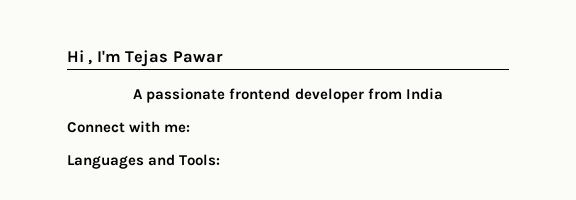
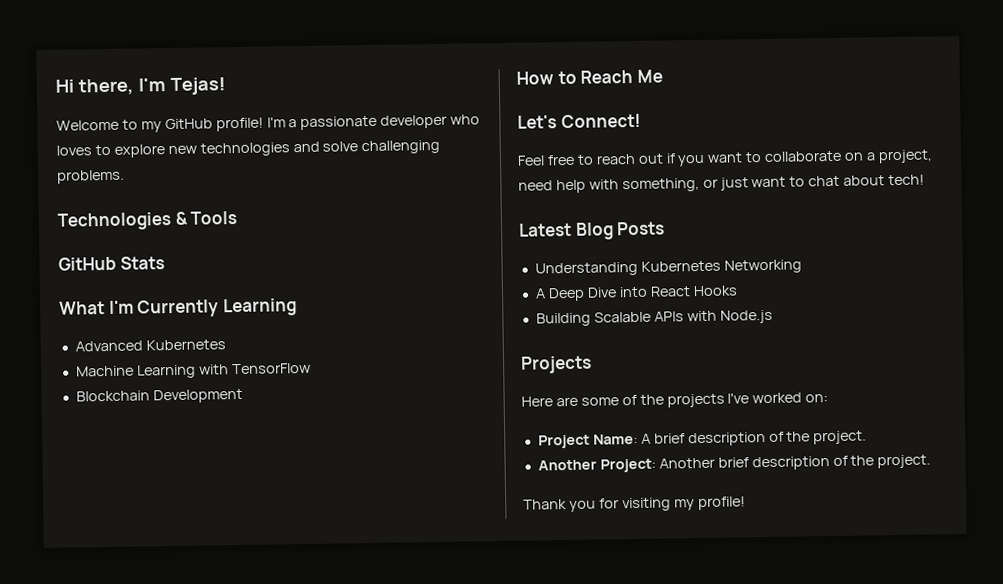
- Hi , I'm Tejas Pawar
- A passionate frontend developer from India
- Connect with me:
- Languages and Tools:
+ Hi there, I'm Tejas!
+ Welcome to my GitHub profile! I'm a passionate developer who loves to explore new technologies and solve challenging problems.
+ Technologies & Tools
+ GitHub Stats
+ What I'm Currently Learning
+ Advanced Kubernetes
+ Machine Learning with TensorFlow
+ Blockchain Development
+ How to Reach Me
+ Let's Connect!
+ Feel free to reach out if you want to collaborate on a project, need help with something, or just want to chat about tech!
+ Latest Blog Posts
+ Understanding Kubernetes Networking
+ A Deep Dive into React Hooks
+ Building Scalable APIs with Node.js
+ Projects
+ Here are some of the projects I've worked on:
+ Project Name: A brief description of the project.
+ Another Project: Another brief description of the project.
+ Thank you for visiting my profile!

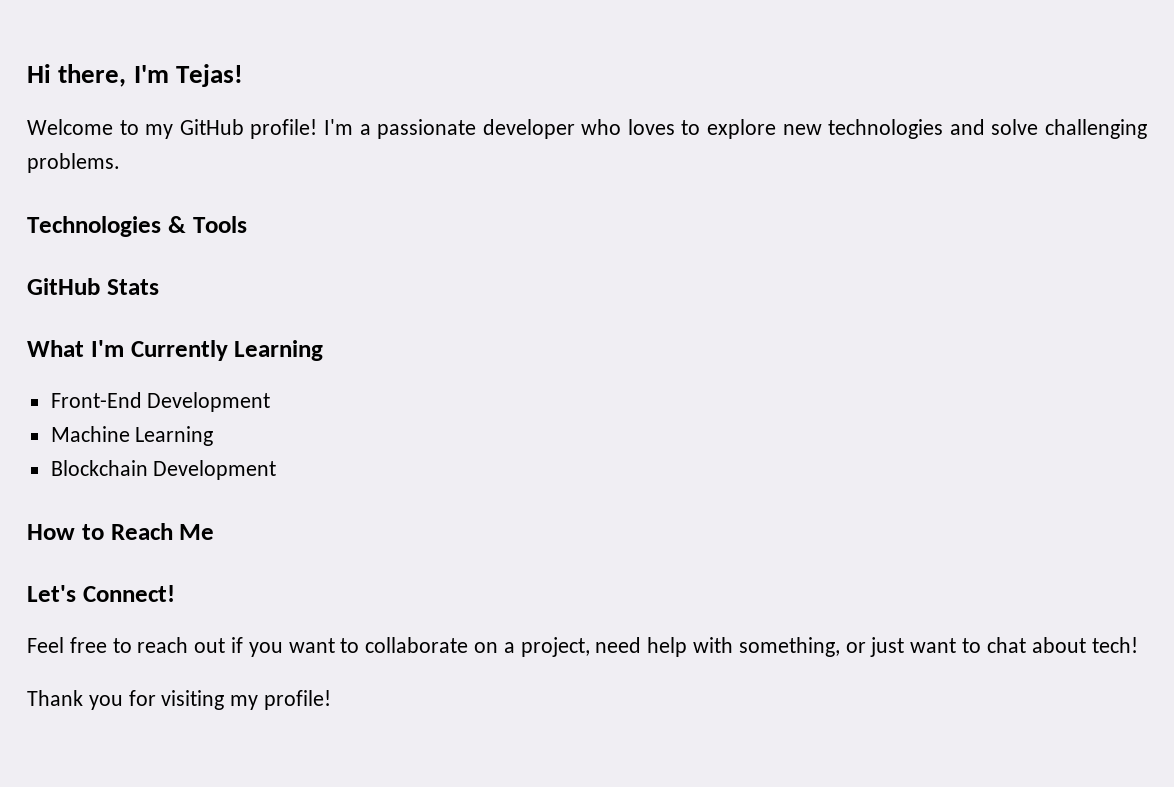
- Advanced Kubernetes
+ Front-End Development
- Machine Learning with TensorFlow
+ Machine Learning
- Latest Blog Posts
- Understanding Kubernetes Networking
- A Deep Dive into React Hooks
- Building Scalable APIs with Node.js
- Projects
- Here are some of the projects I've worked on:
- Project Name: A brief description of the project.
- Another Project: Another brief description of the project.

